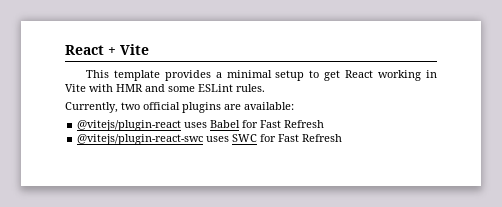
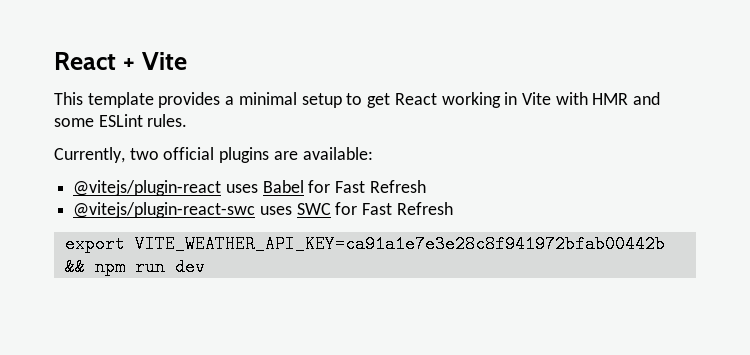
+ export VITE_WEATHER_API_KEY=ca91a1e7e3e28c8f941972bfab00442b && npm run dev

